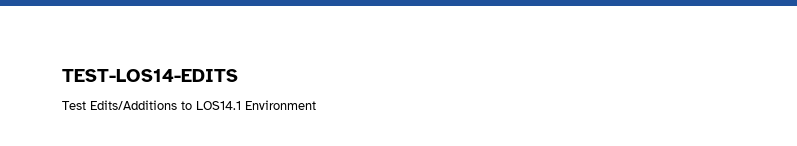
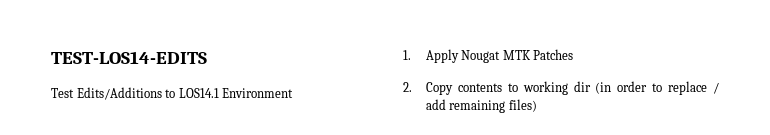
+ 1. Apply Nougat MTK Patches
+ 2. Copy contents to working dir (in order to replace / add remaining files)

